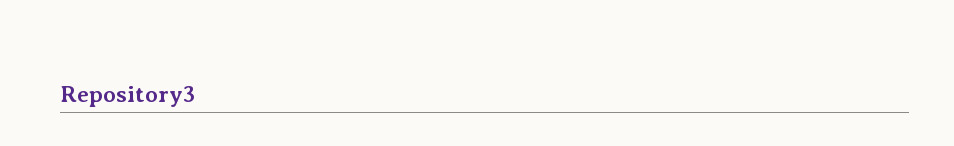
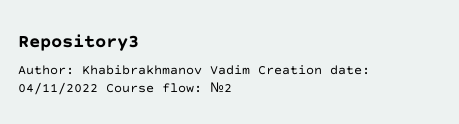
+ Author: Khabibrakhmanov Vadim Creation date: 04/11/2022 Course flow: №2

